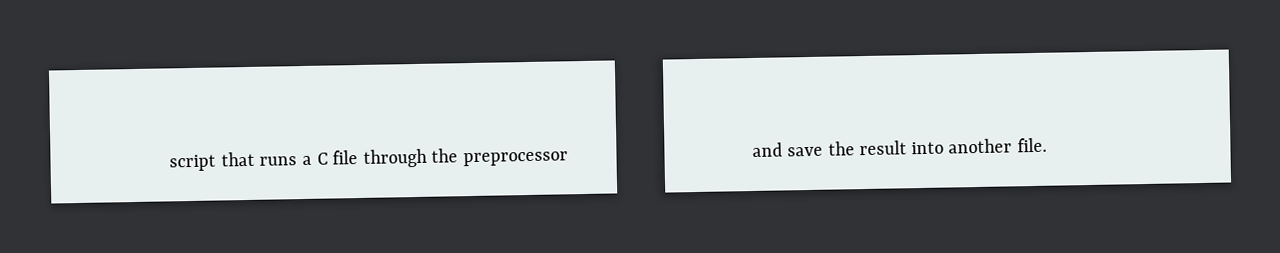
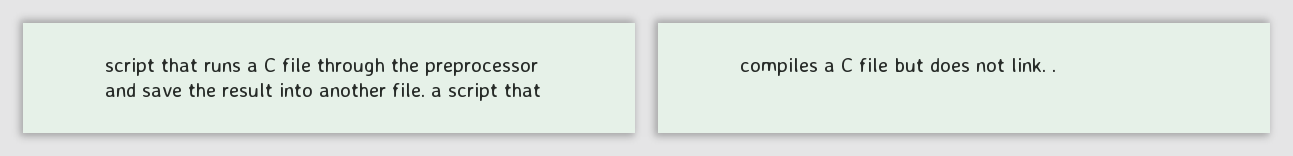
- script that runs a C file through the preprocessor and save the result into another file.
+ script that runs a C file through the preprocessor and save the result into another file. a script that compiles a C file but does not link. .

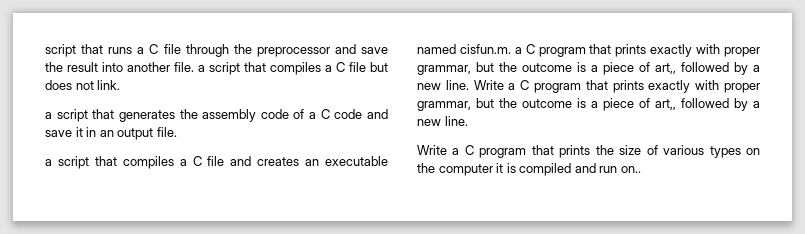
- script that runs a C file through the preprocessor and save the result into another file. a script that compiles a C file but does not link. .
+ script that runs a C file through the preprocessor and save the result into another file. a script that compiles a C file but does not link.
+ a script that generates the assembly code of a C code and save it in an output file.
+ a script that compiles a C file and creates an executable named cisfun.m. a C program that prints exactly with proper grammar, but the outcome is a piece of art,, followed by a new line. Write a C program that prints exactly with proper grammar, but the outcome is a piece of art,, followed by a new line.
+ Write a C program that prints the size of various types on the computer it is compiled and run on..

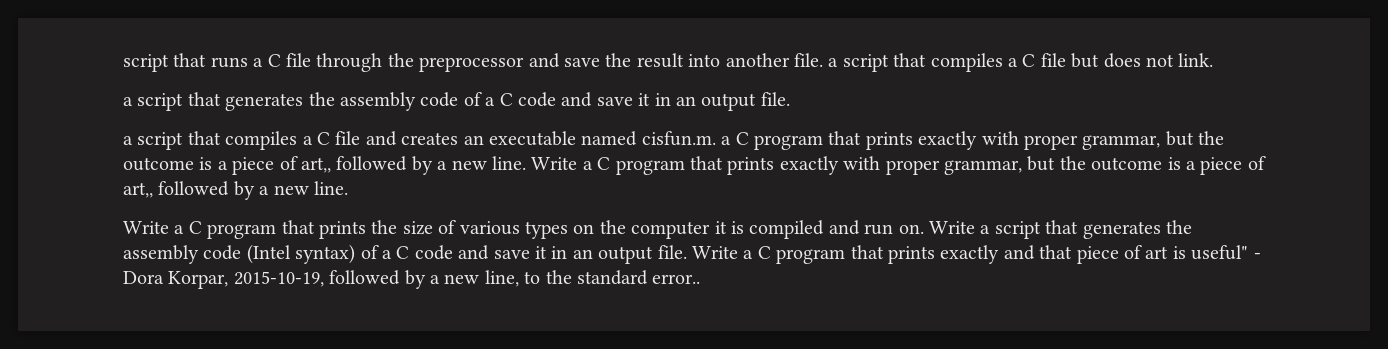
- Write a C program that prints the size of various types on the computer it is compiled and run on..
+ Write a C program that prints the size of various types on the computer it is compiled and run on. Write a script that generates the assembly code (Intel syntax) of a C code and save it in an output file. Write a C program that prints exactly and that piece of art is useful" - Dora Korpar, 2015-10-19, followed by a new line, to the standard error..

